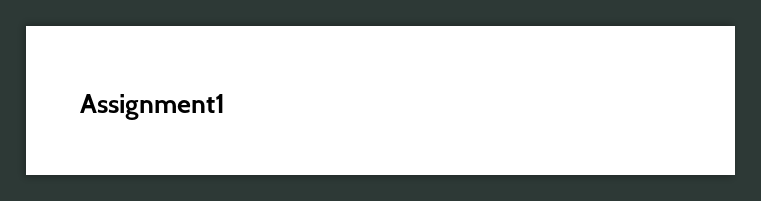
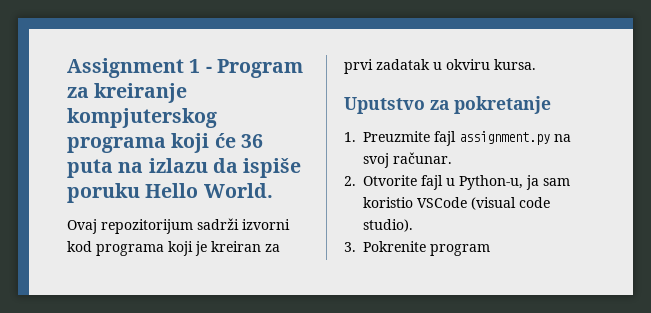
- Assignment1
+ Assignment 1 - Program za kreiranje kompjuterskog programa koji će 36 puta na izlazu da ispiše poruku Hello World.
+ Ovaj repozitorijum sadrži izvorni kod programa koji je kreiran za prvi zadatak u okviru kursa.
+ Uputstvo za pokretanje
+ 1. Preuzmite fajl assignment.py na svoj računar.
+ 2. Otvorite fajl u Python-u, ja sam koristio VSCode (visual code studio).
+ 3. Pokrenite program

